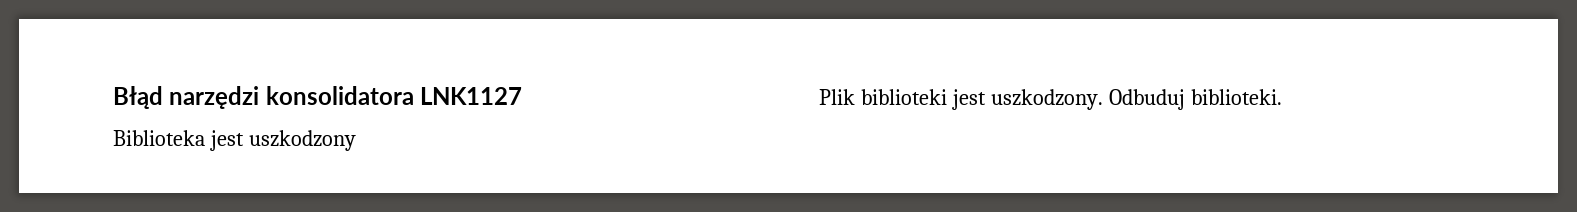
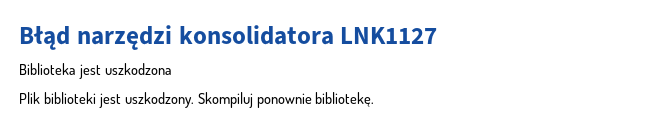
- Biblioteka jest uszkodzony
+ Biblioteka jest uszkodzona
- Odbuduj biblioteki.
+ Skompiluj ponownie bibliotekę.

